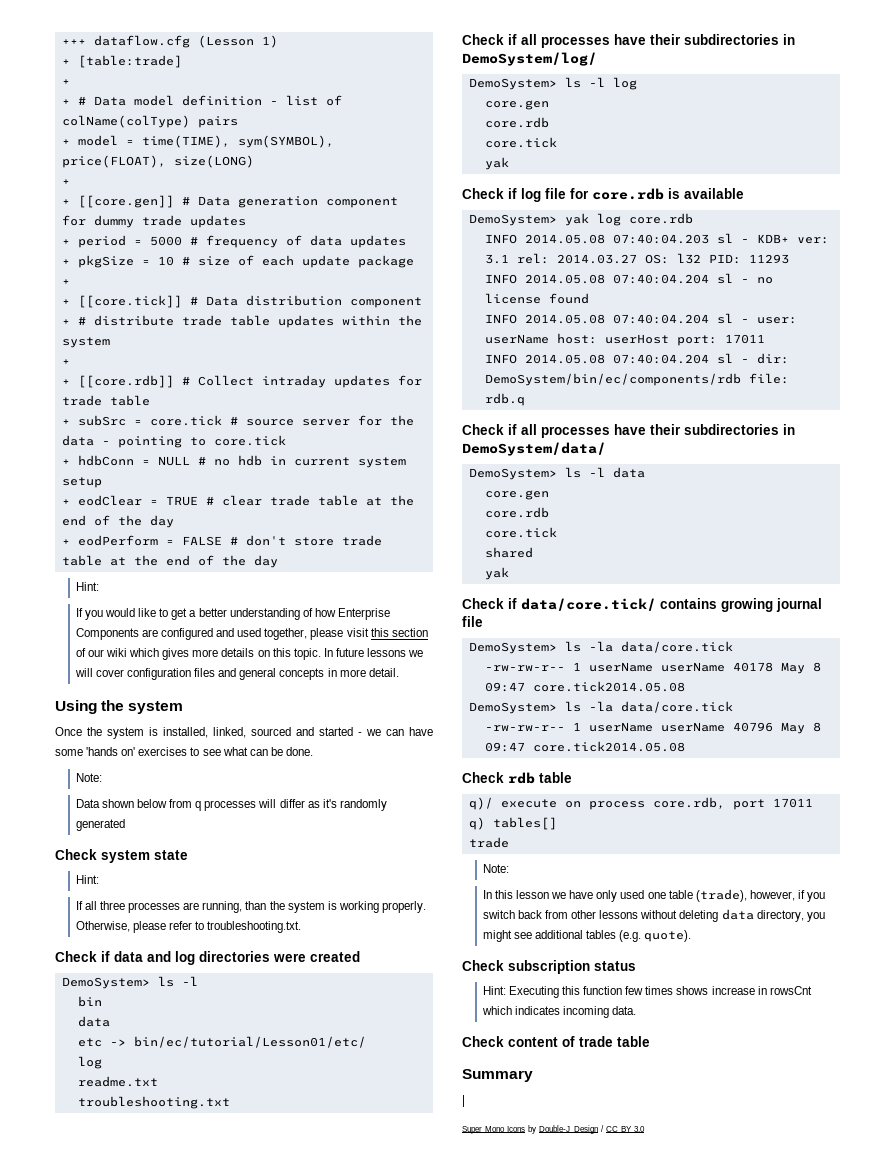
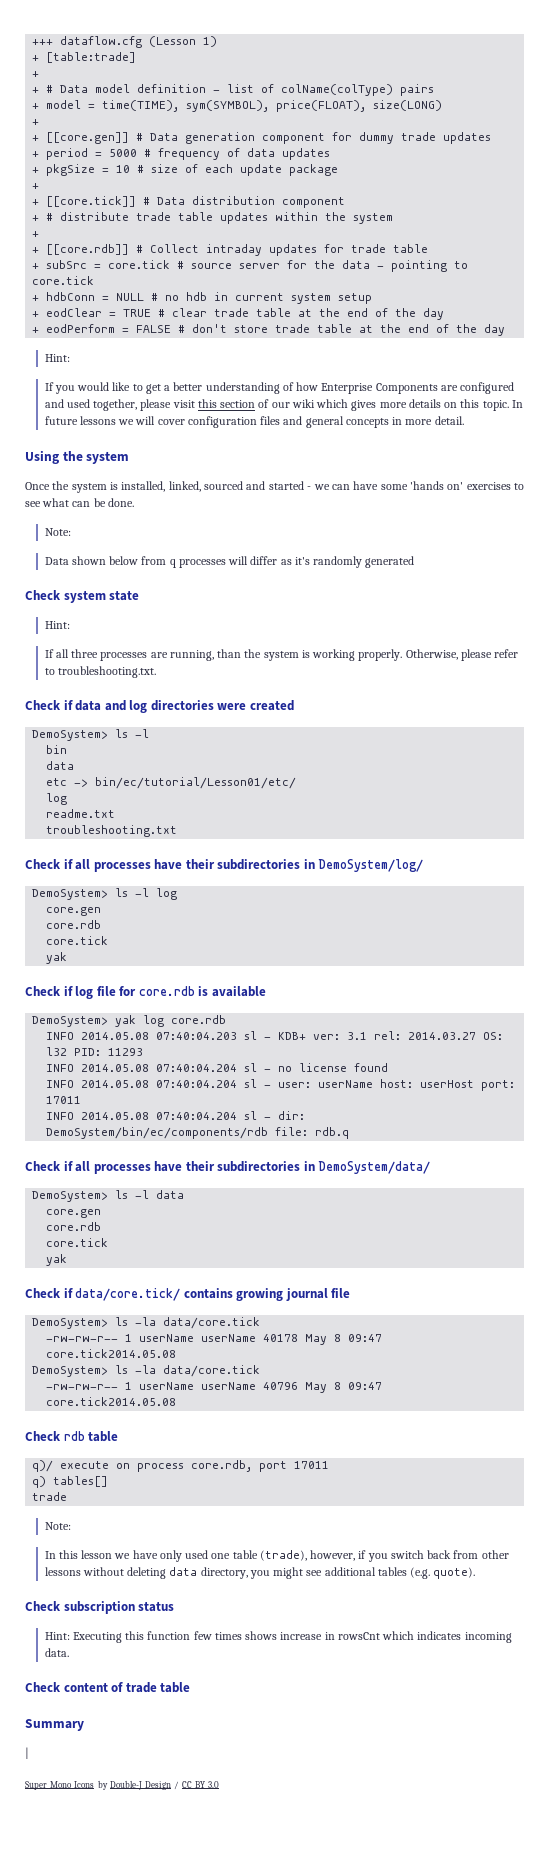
- shared

